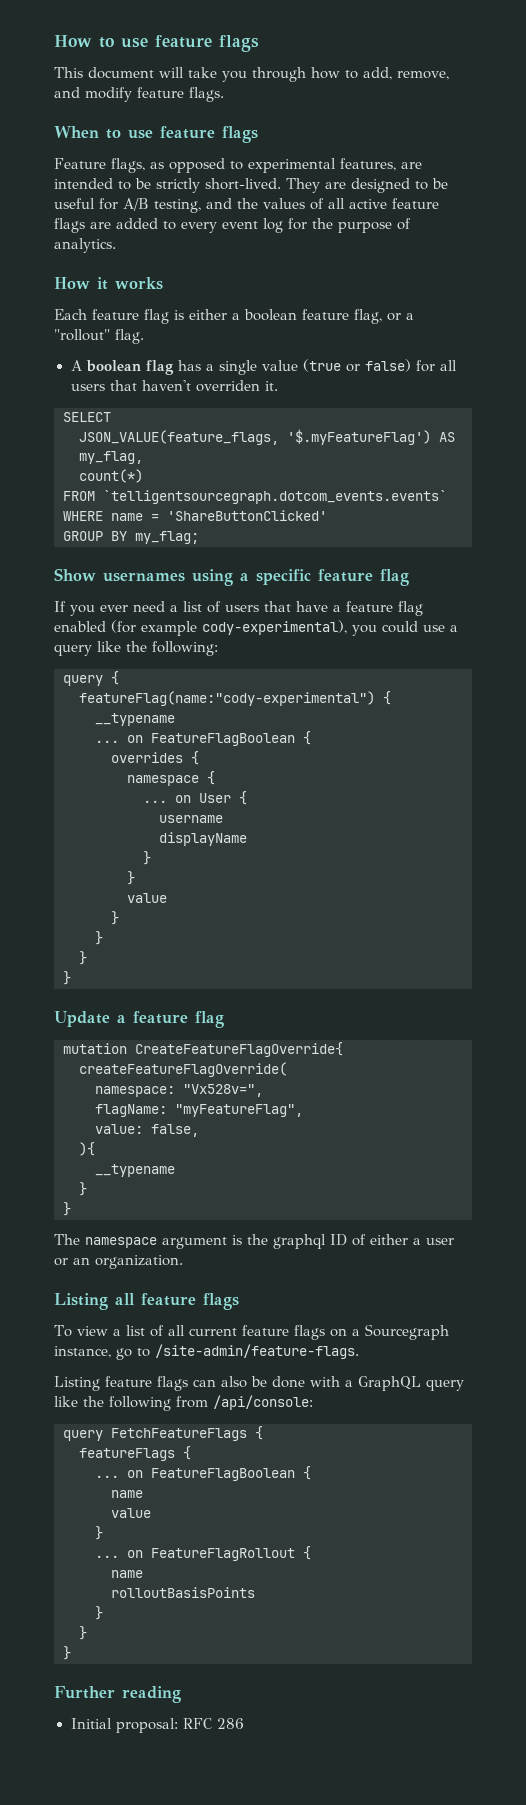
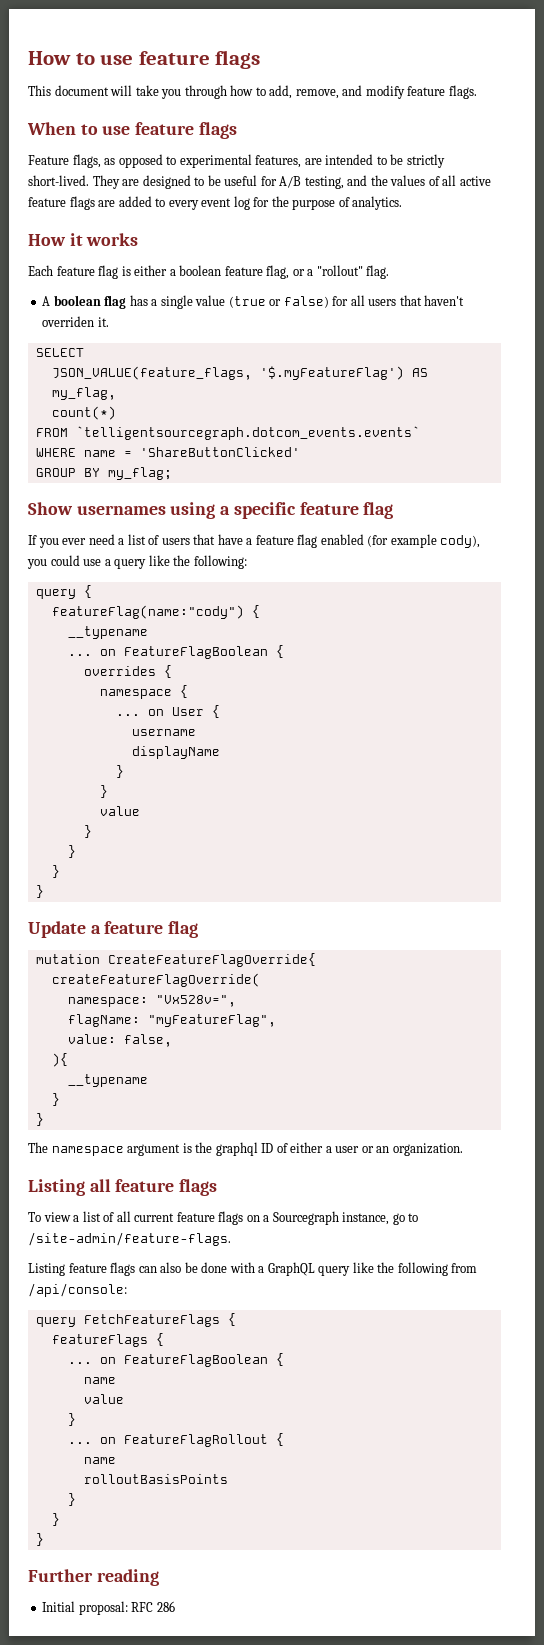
- If you ever need a list of users that have a feature flag enabled (for example cody-experimental), you could use a query like the following:
+ If you ever need a list of users that have a feature flag enabled (for example cody), you could use a query like the following:
- featureFlag(name:"cody-experimental") {
+ featureFlag(name:"cody") {

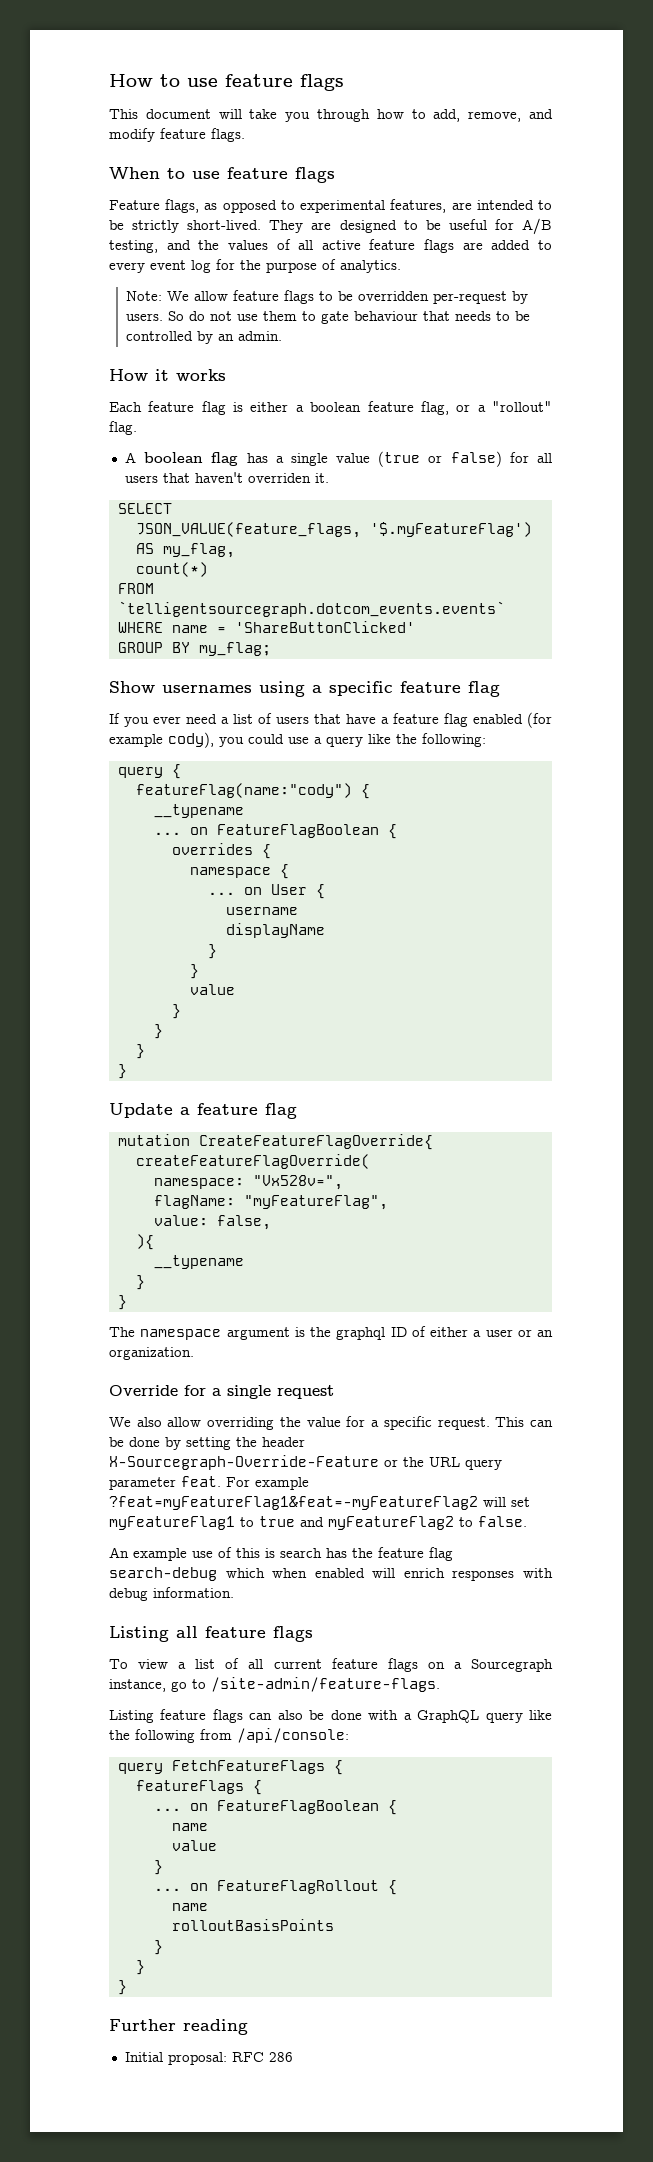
+ Note: We allow feature flags to be overridden per-request by users. So do not use them to gate behaviour that needs to be controlled by an admin.
+ Override for a single request
+ We also allow overriding the value for a specific request. This can be done by setting the header X-Sourcegraph-Override-Feature or the URL query parameter feat. For example ?feat=myFeatureFlag1&feat=-myFeatureFlag2 will set myFeatureFlag1 to true and myFeatureFlag2 to false.
+ An example use of this is search has the feature flag search-debug which when enabled will enrich responses with debug information.

